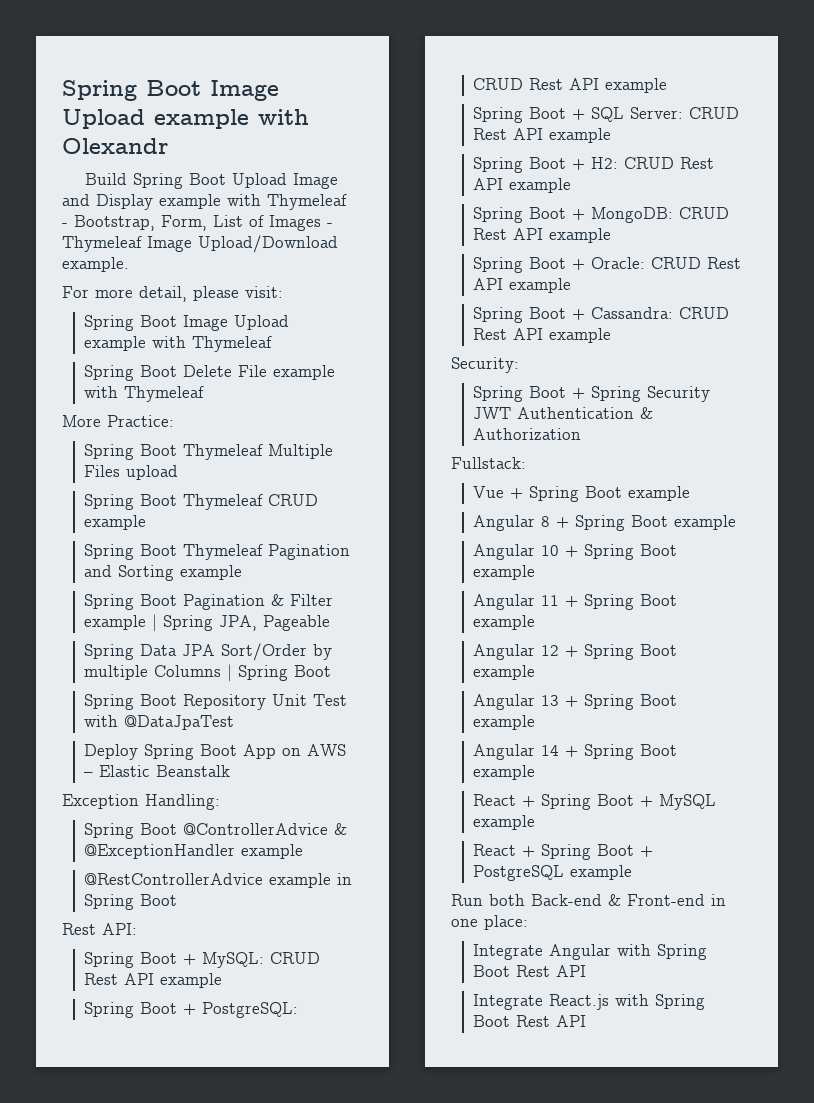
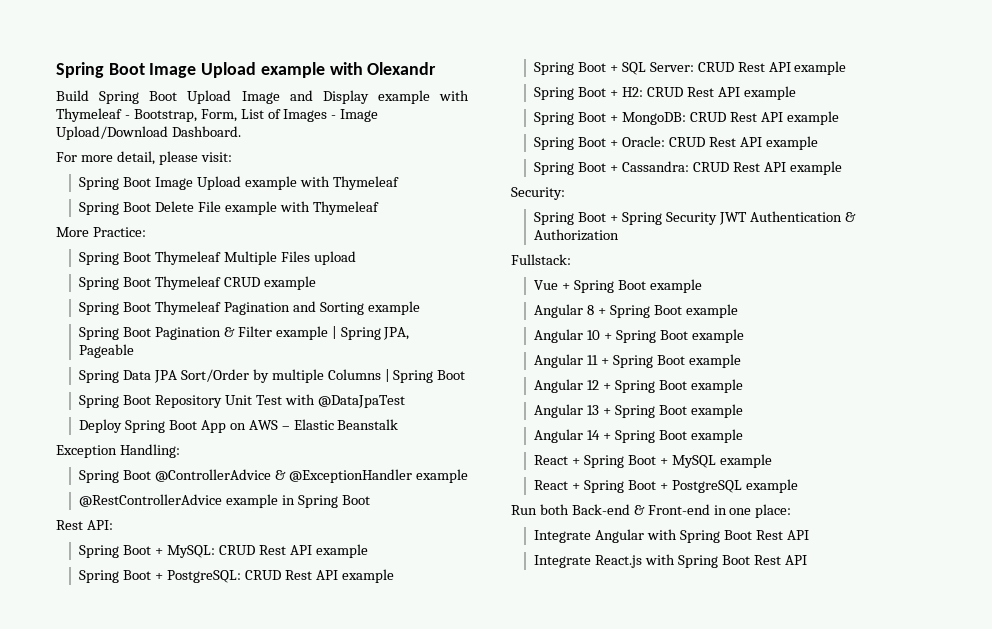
- Build Spring Boot Upload Image and Display example with Thymeleaf - Bootstrap, Form, List of Images - Thymeleaf Image Upload/Download example.
+ Build Spring Boot Upload Image and Display example with Thymeleaf - Bootstrap, Form, List of Images - Image Upload/Download Dashboard.

